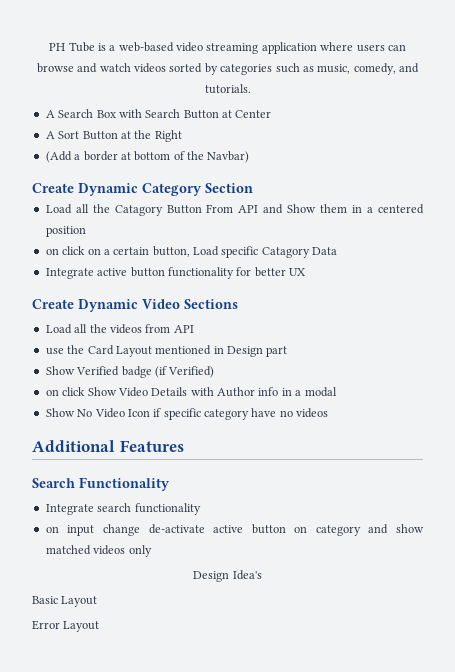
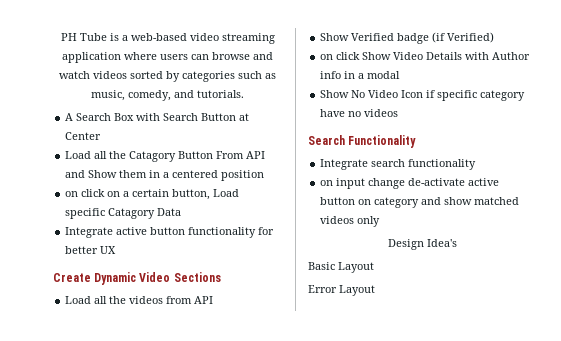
- A Sort Button at the Right
- (Add a border at bottom of the Navbar)
- Create Dynamic Category Section
- use the Card Layout mentioned in Design part
- Additional Features

